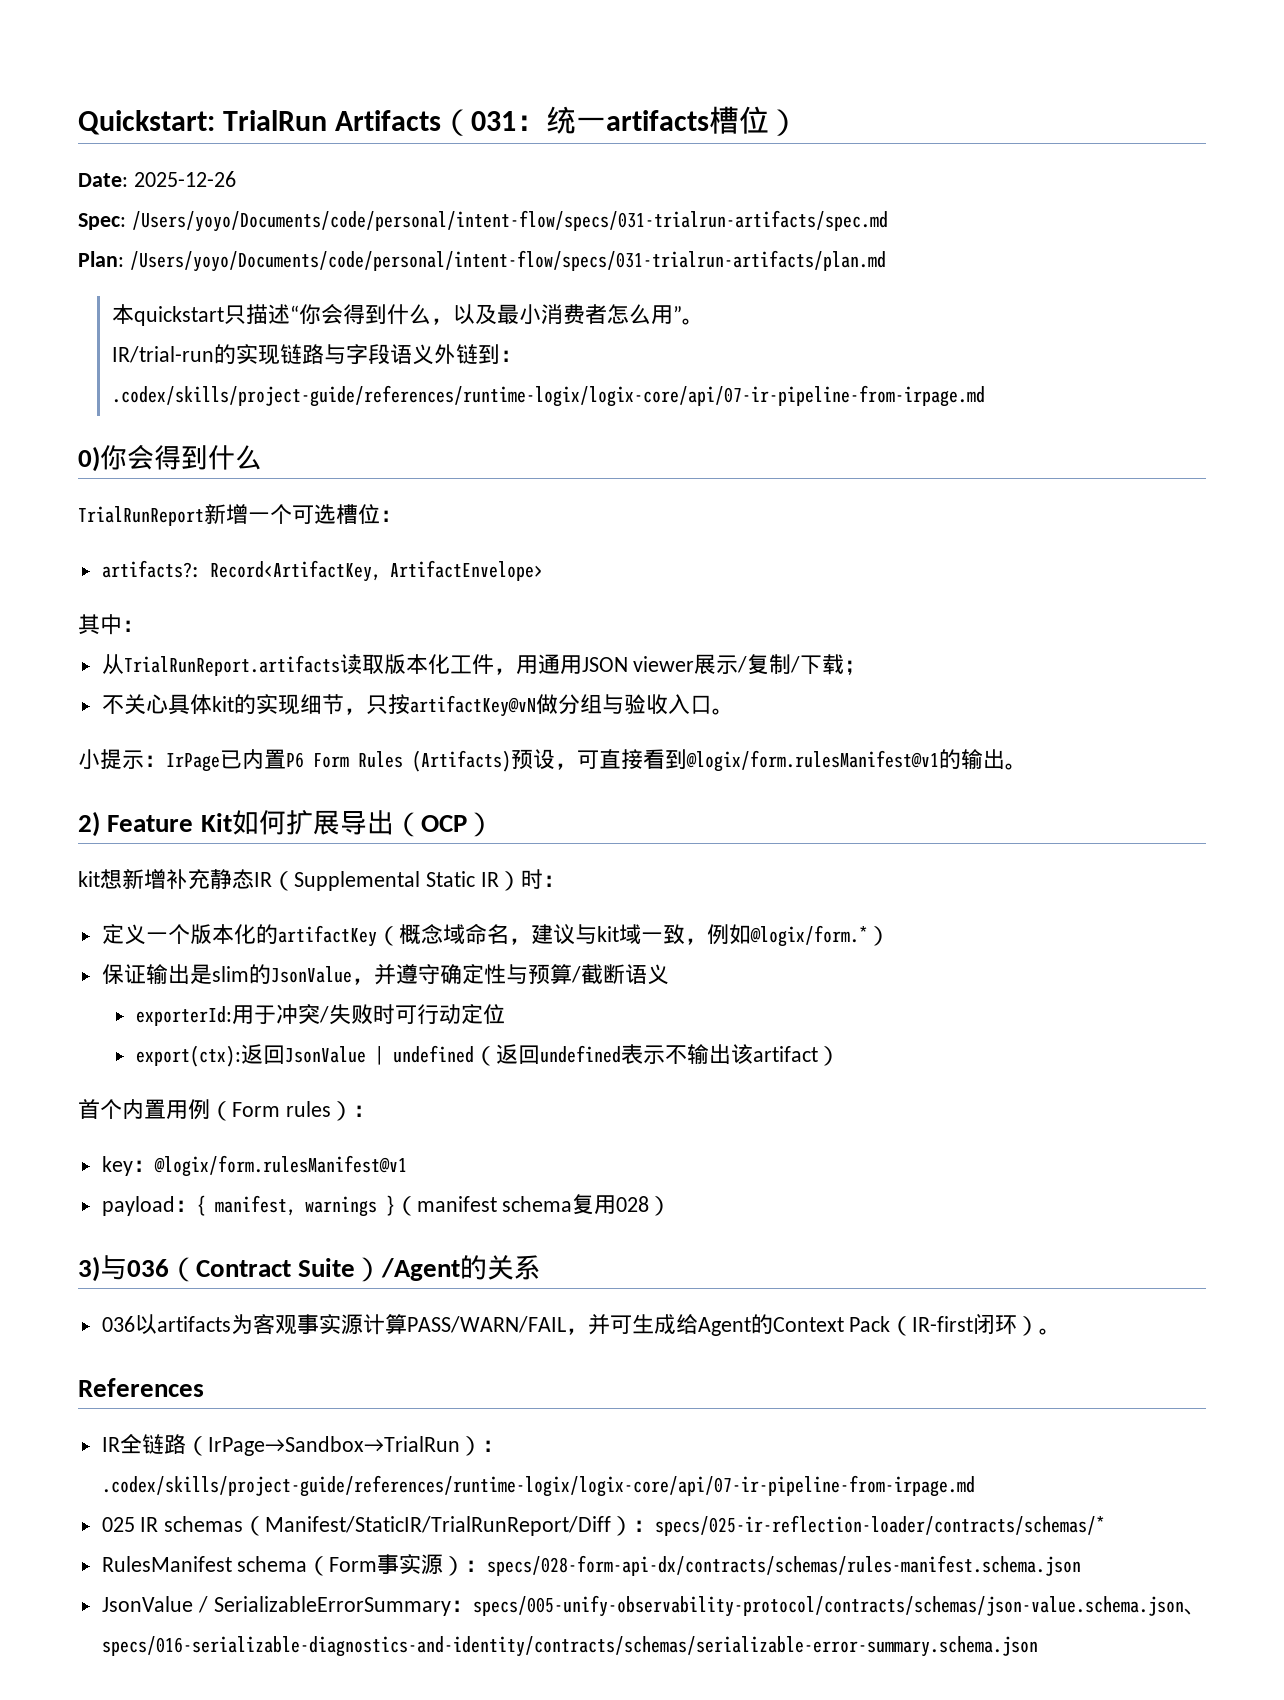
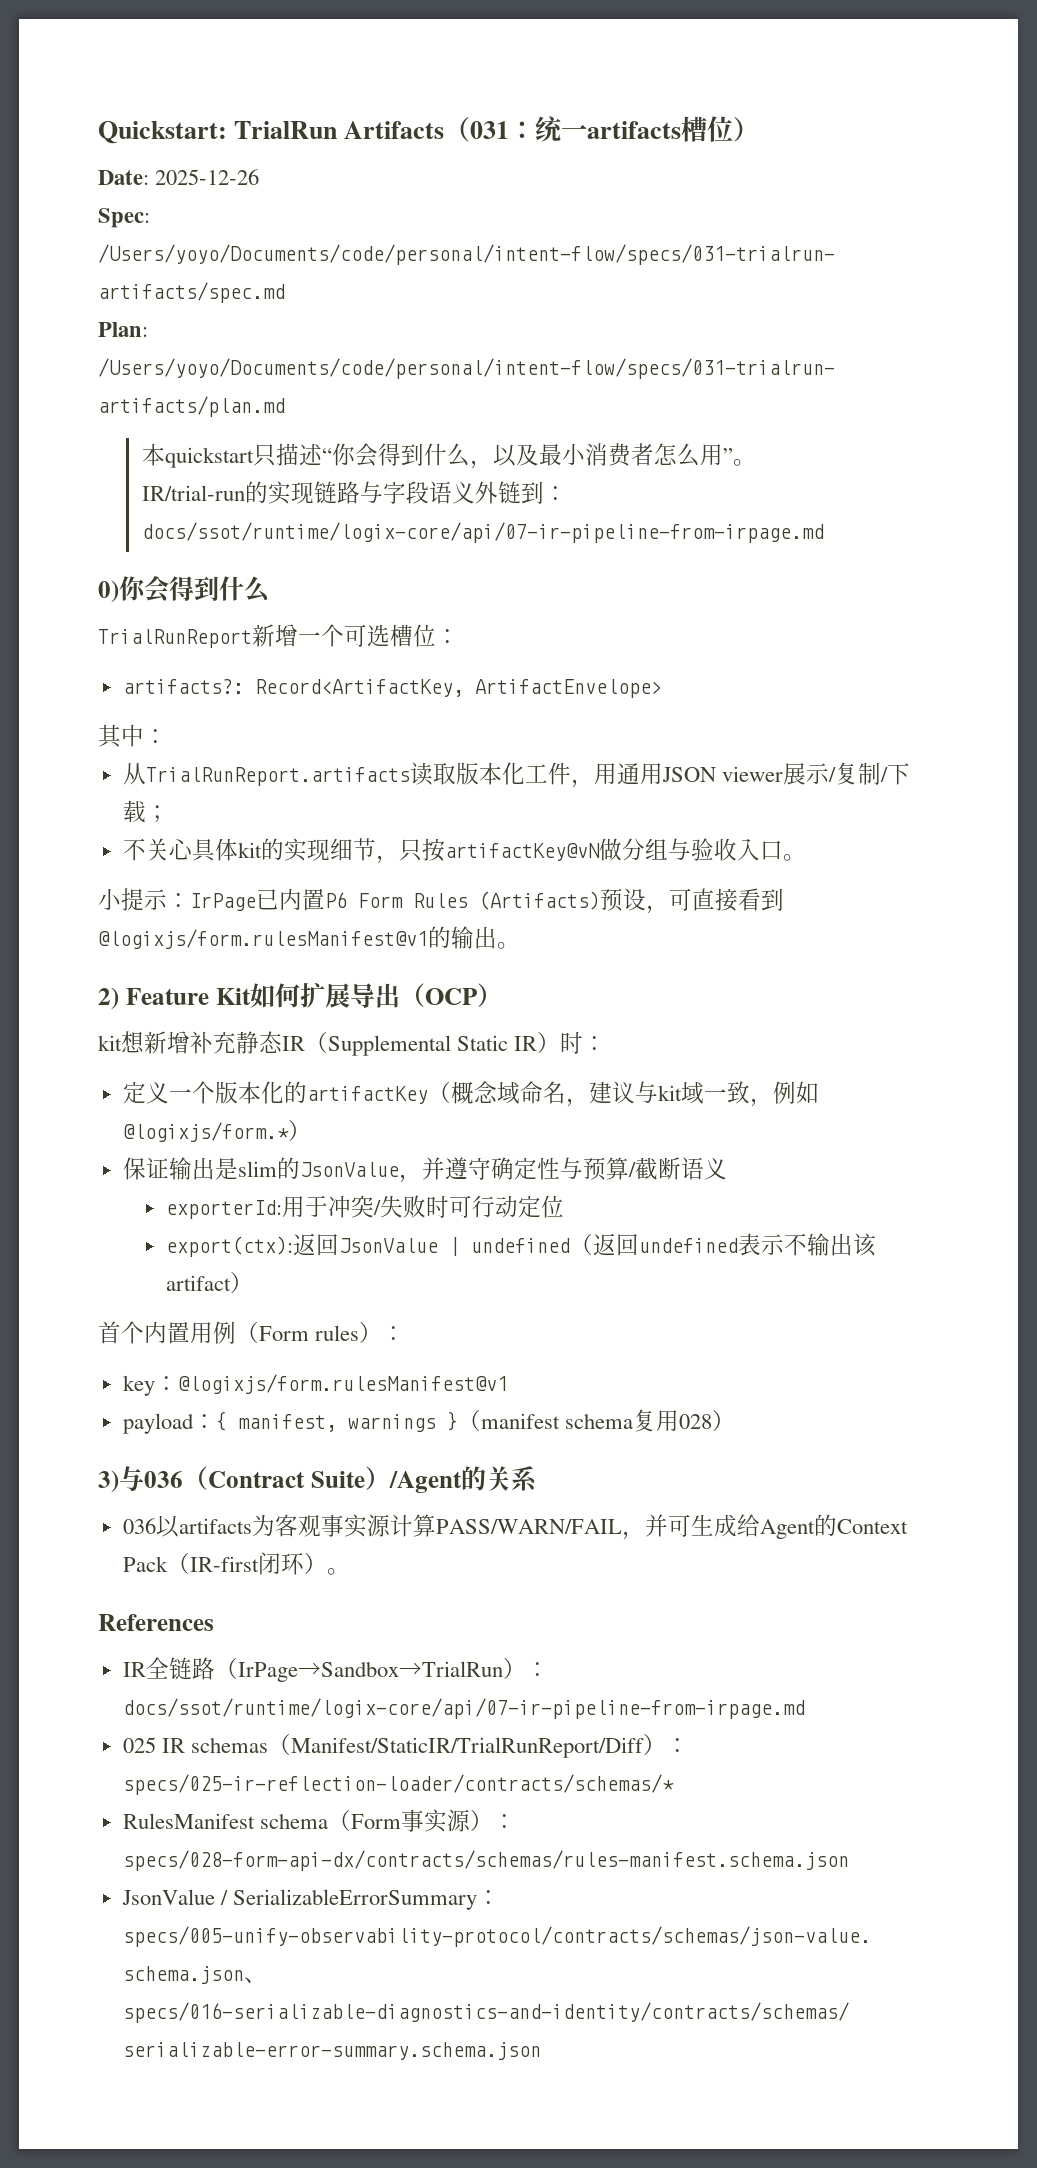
- IR/trial-run的实现链路与字段语义外链到：.codex/skills/project-guide/references/runtime-logix/logix-core/api/07-ir-pipeline-from-irpage.md
+ IR/trial-run的实现链路与字段语义外链到：docs/ssot/runtime/logix-core/api/07-ir-pipeline-from-irpage.md
- 小提示：IrPage已内置P6 Form Rules (Artifacts)预设，可直接看到@logix/form.rulesManifest@v1的输出。
+ 小提示：IrPage已内置P6 Form Rules (Artifacts)预设，可直接看到@logixjs/form.rulesManifest@v1的输出。
- 定义一个版本化的artifactKey（概念域命名，建议与kit域一致，例如@logix/form.*）
+ 定义一个版本化的artifactKey（概念域命名，建议与kit域一致，例如@logixjs/form.*）
- key：@logix/form.rulesManifest@v1
+ key：@logixjs/form.rulesManifest@v1
- IR全链路（IrPage→Sandbox→TrialRun）：.codex/skills/project-guide/references/runtime-logix/logix-core/api/07-ir-pipeline-from-irpage.md
+ IR全链路（IrPage→Sandbox→TrialRun）：docs/ssot/runtime/logix-core/api/07-ir-pipeline-from-irpage.md

